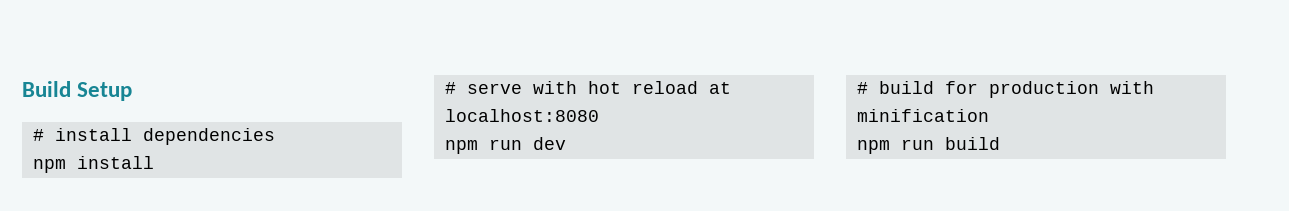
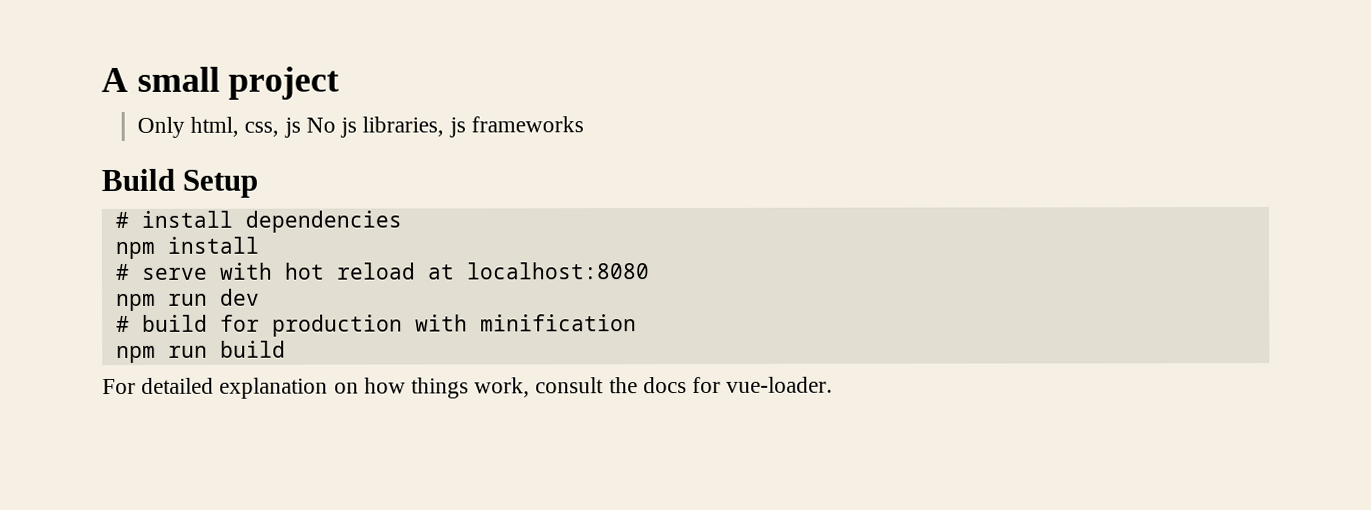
+ A small project
+ Only html, css, js No js libraries, js frameworks
+ For detailed explanation on how things work, consult the docs for vue-loader.

